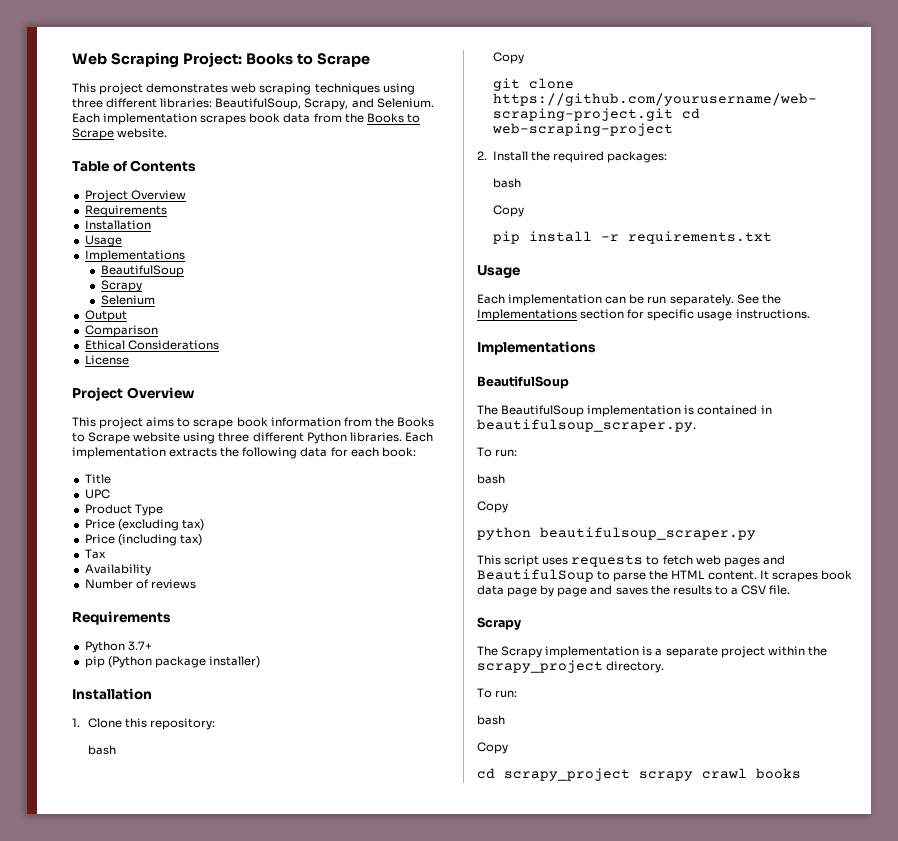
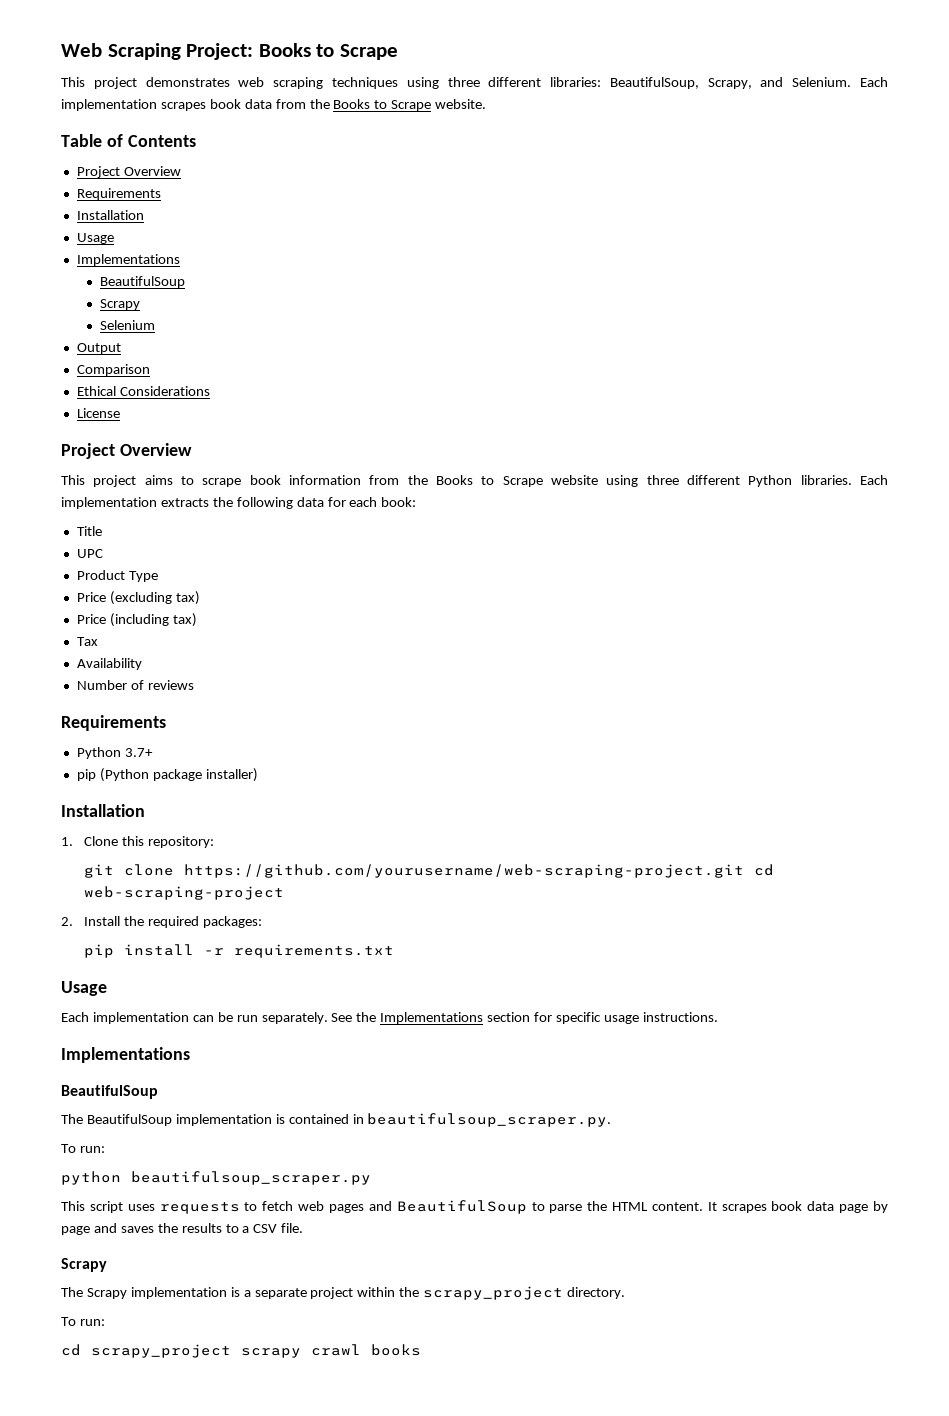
  1. Clone this repository:
- bash
- Copy
  2. Install the required packages:
- bash
- Copy
  The BeautifulSoup implementation is contained in beautifulsoup_scraper.py.
  To run:
- bash
- Copy
  The Scrapy implementation is a separate project within the scrapy_project directory.
  To run:
- bash
- Copy

